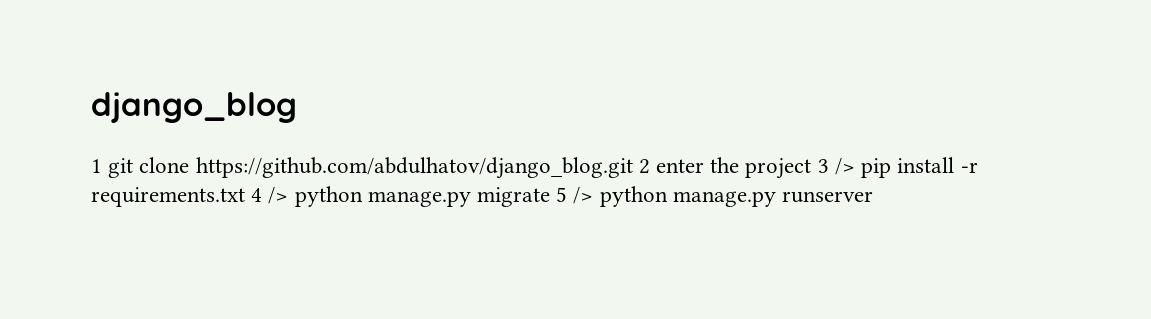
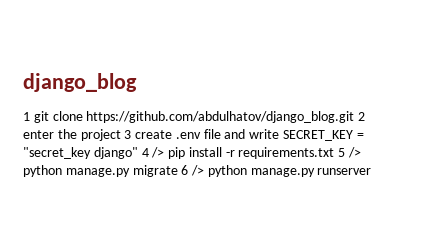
- 1 git clone https://github.com/abdulhatov/django_blog.git 2 enter the project 3 /> pip install -r requirements.txt 4 /> python manage.py migrate 5 /> python manage.py runserver
+ 1 git clone https://github.com/abdulhatov/django_blog.git 2 enter the project 3 create .env file and write SECRET_KEY = "secret_key django" 4 /> pip install -r requirements.txt 5 /> python manage.py migrate 6 /> python manage.py runserver

